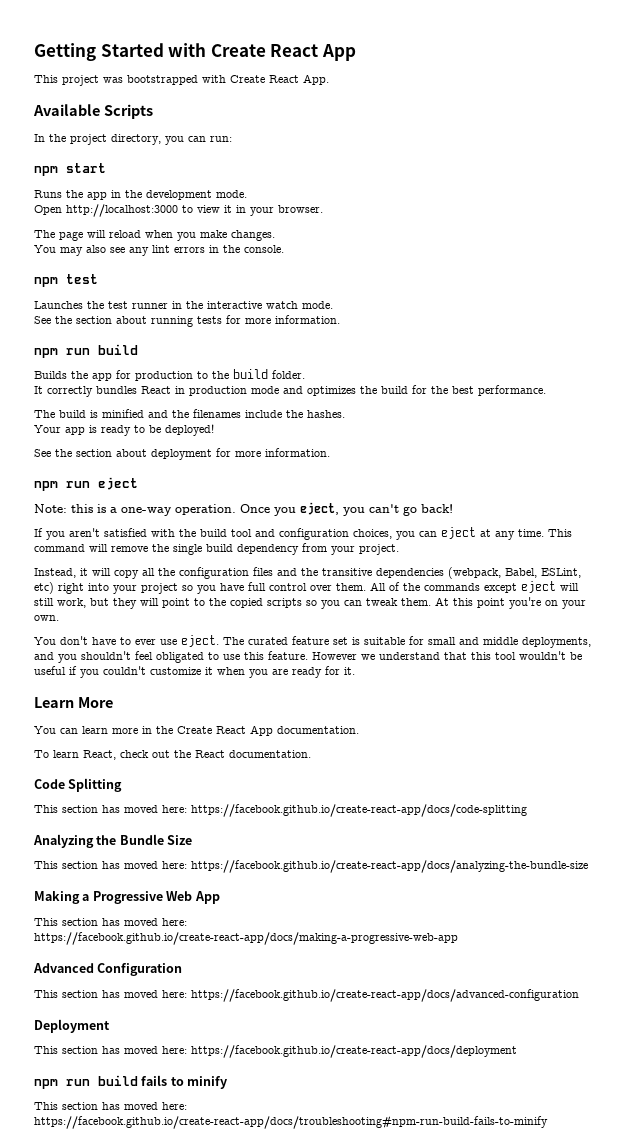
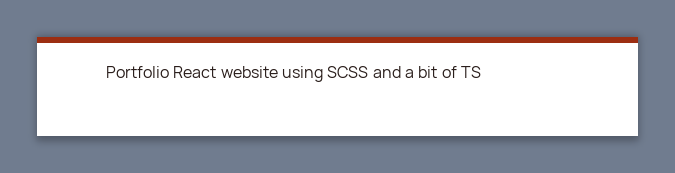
- Getting Started with Create React App
- This project was bootstrapped with Create React App.
- Available Scripts
- In the project directory, you can run:
- npm start
- Runs the app in the development mode.
- Open http://localhost:3000 to view it in your browser.
- The page will reload when you make changes.
- You may also see any lint errors in the console.
- npm test
- Launches the test runner in the interactive watch mode.
- See the section about running tests for more information.
- npm run build
- Builds the app for production to the build folder.
- It correctly bundles React in production mode and optimizes the build for the best performance.
- The build is minified and the filenames include the hashes.
- Your app is ready to be deployed!
- See the section about deployment for more information.
- npm run eject
- Note: this is a one-way operation. Once you eject, you can't go back!
- If you aren't satisfied with the build tool and configuration choices, you can eject at any time. This command will remove the single build dependency from your project.
- Instead, it will copy all the configuration files and the transitive dependencies (webpack, Babel, ESLint, etc) right into your project so you have full control over them. All of the commands except eject will still work, but they will point to the copied scripts so you can tweak them. At this point you're on your own.
- You don't have to ever use eject. The curated feature set is suitable for small and middle deployments, and you shouldn't feel obligated to use this feature. However we understand that this tool wouldn't be useful if you couldn't customize it when you are ready for it.
- Learn More
- You can learn more in the Create React App documentation.
- To learn React, check out the React documentation.
- Code Splitting
- This section has moved here: https://facebook.github.io/create-react-app/docs/code-splitting
- Analyzing the Bundle Size
- This section has moved here: https://facebook.github.io/create-react-app/docs/analyzing-the-bundle-size
- Making a Progressive Web App
- This section has moved here: https://facebook.github.io/create-react-app/docs/making-a-progressive-web-app
- Advanced Configuration
- This section has moved here: https://facebook.github.io/create-react-app/docs/advanced-configuration
- Deployment
- This section has moved here: https://facebook.github.io/create-react-app/docs/deployment
- npm run build fails to minify
- This section has moved here: https://facebook.github.io/create-react-app/docs/troubleshooting#npm-run-build-fails-to-minify
+ Portfolio React website using SCSS and a bit of TS

